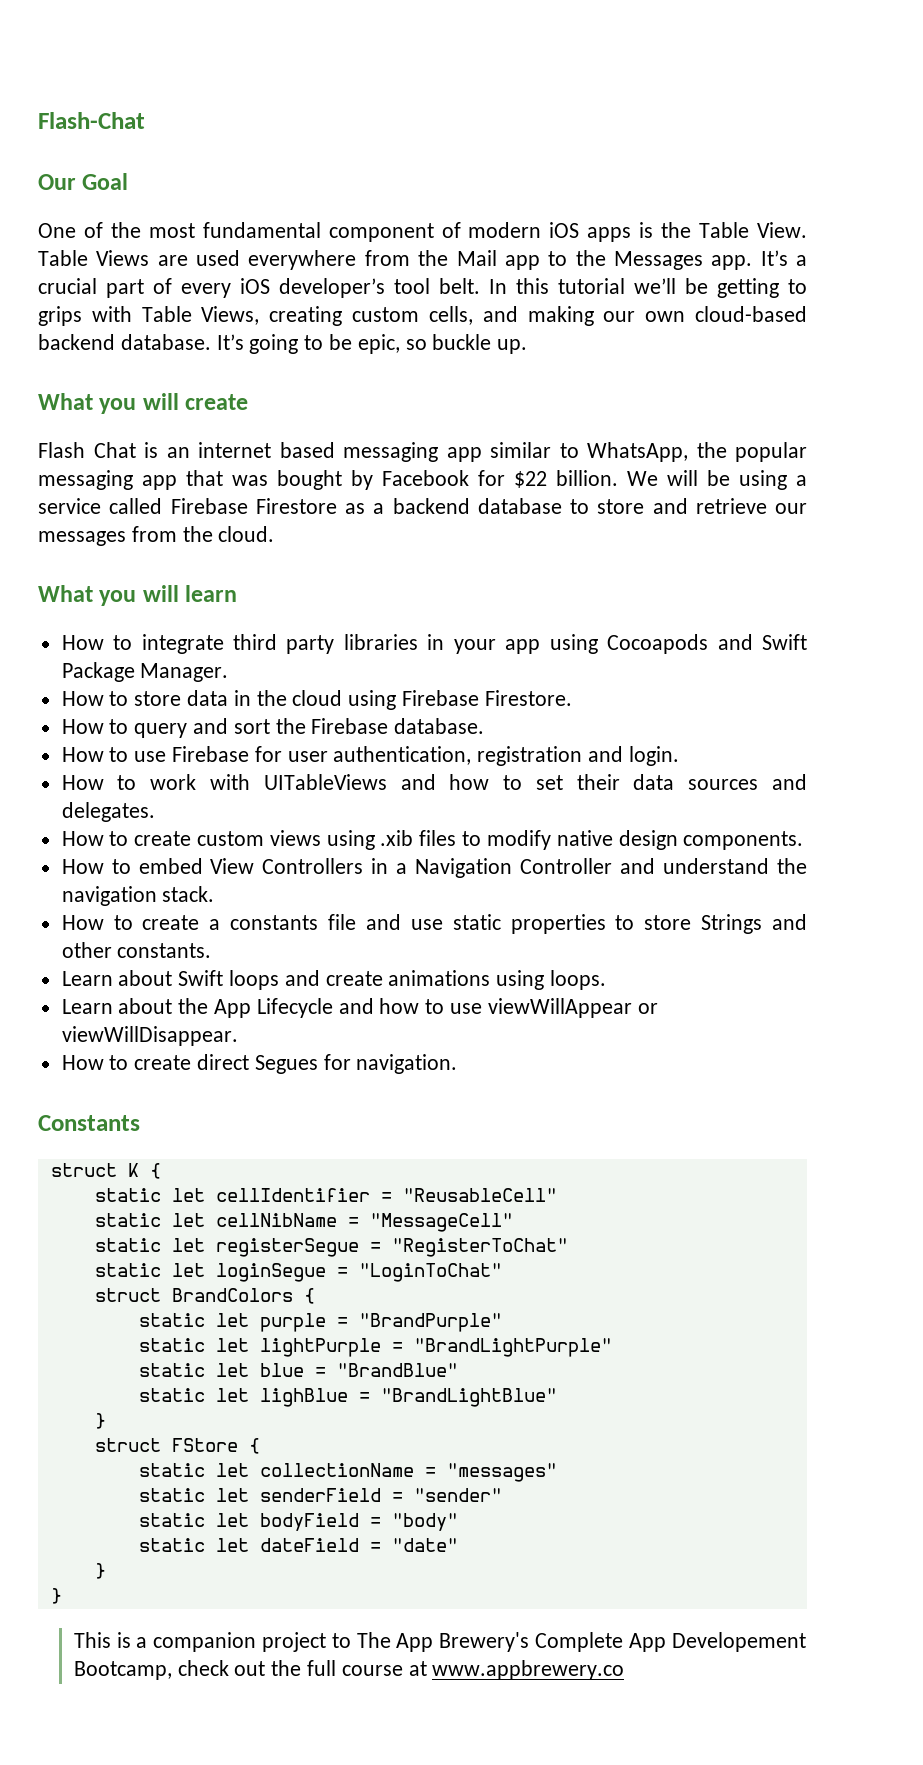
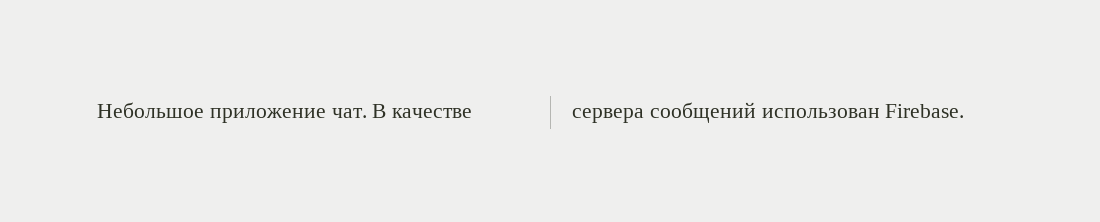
- Flash-Chat
- Our Goal
- One of the most fundamental component of modern iOS apps is the Table View. Table Views are used everywhere from the Mail app to the Messages app. It’s a crucial part of every iOS developer’s tool belt. In this tutorial we’ll be getting to grips with Table Views, creating custom cells, and making our own cloud-based backend database. It’s going to be epic, so buckle up.
- What you will create
- Flash Chat is an internet based messaging app similar to WhatsApp, the popular messaging app that was bought by Facebook for $22 billion. We will be using a service called Firebase Firestore as a backend database to store and retrieve our messages from the cloud.
- What you will learn
- How to integrate third party libraries in your app using Cocoapods and Swift Package Manager.
- How to store data in the cloud using Firebase Firestore.
- How to query and sort the Firebase database.
- How to use Firebase for user authentication, registration and login.
- How to work with UITableViews and how to set their data sources and delegates.
- How to create custom views using .xib files to modify native design components.
- How to embed View Controllers in a Navigation Controller and understand the navigation stack.
- How to create a constants file and use static properties to store Strings and other constants.
- Learn about Swift loops and create animations using loops.
- Learn about the App Lifecycle and how to use viewWillAppear or viewWillDisappear.
- How to create direct Segues for navigation.
- Constants
- struct K {
- static let cellIdentifier = "ReusableCell"
- static let cellNibName = "MessageCell"
- static let registerSegue = "RegisterToChat"
- static let loginSegue = "LoginToChat"
- struct BrandColors {
- static let purple = "BrandPurple"
- static let lightPurple = "BrandLightPurple"
- static let blue = "BrandBlue"
- static let lighBlue = "BrandLightBlue"
- }
- struct FStore {
- static let collectionName = "messages"
- static let senderField = "sender"
- static let bodyField = "body"
- static let dateField = "date"
- }
- }
- This is a companion project to The App Brewery's Complete App Developement Bootcamp, check out the full course at www.appbrewery.co
+ Небольшое приложение чат. В качестве сервера сообщений использован Firebase.

